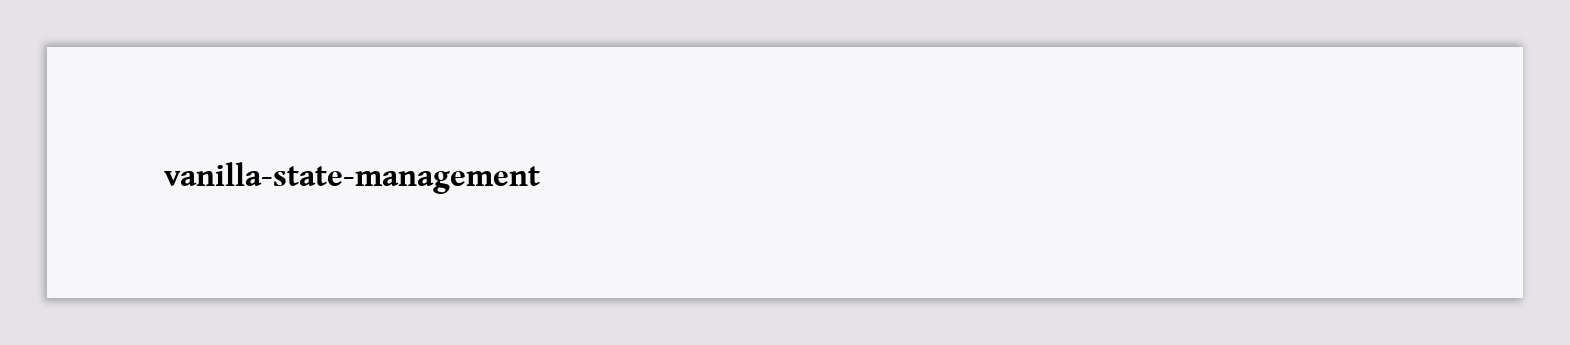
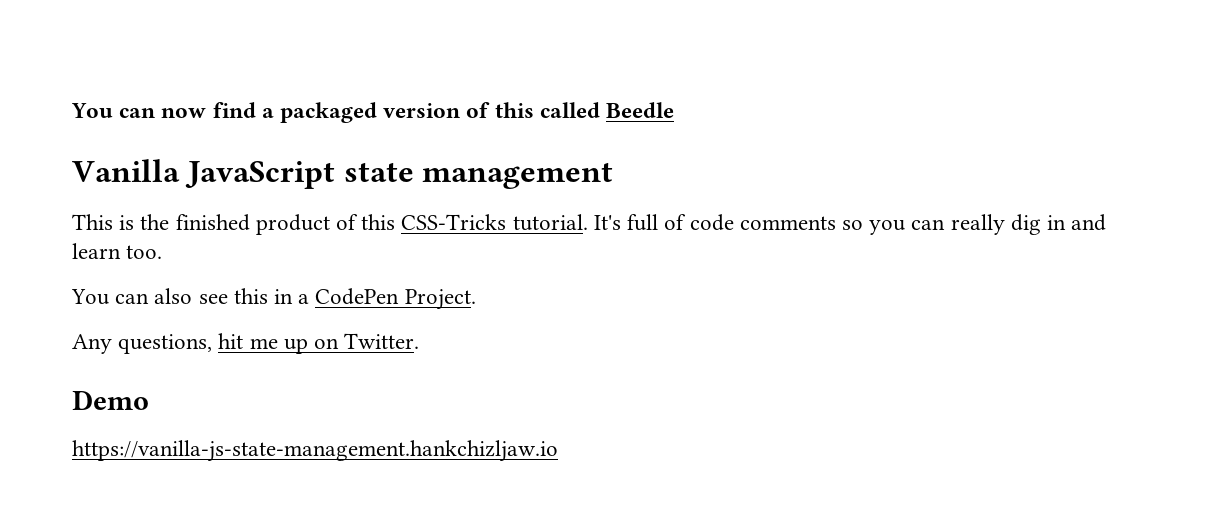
- vanilla-state-management
+ You can now find a packaged version of this called Beedle
+ Vanilla JavaScript state management
+ This is the finished product of this CSS-Tricks tutorial. It's full of code comments so you can really dig in and learn too.
+ You can also see this in a CodePen Project.
+ Any questions, hit me up on Twitter.
+ Demo
+ https://vanilla-js-state-management.hankchizljaw.io

